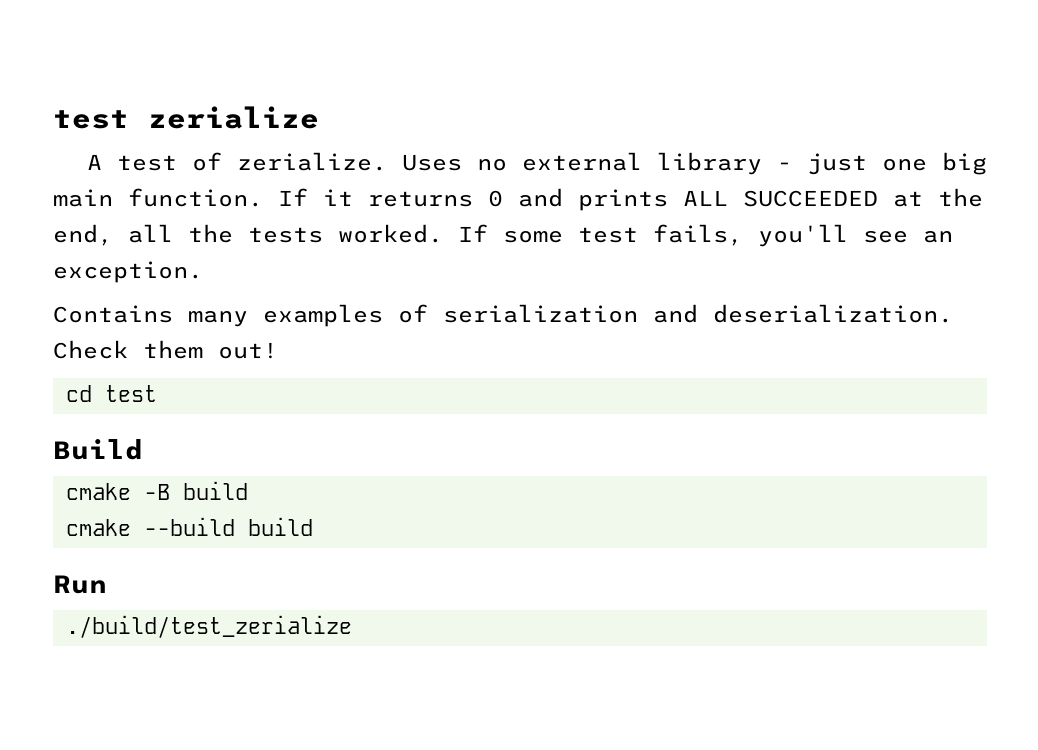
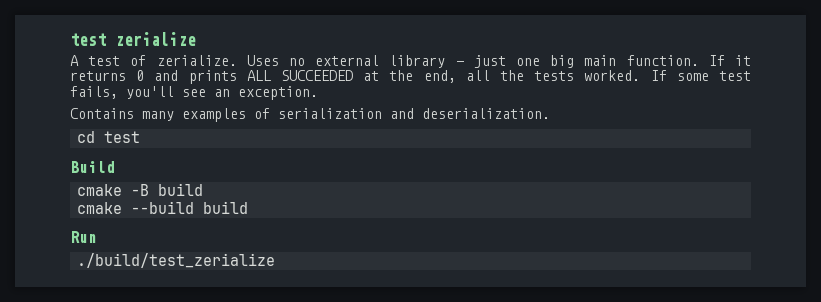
- Check them out!

